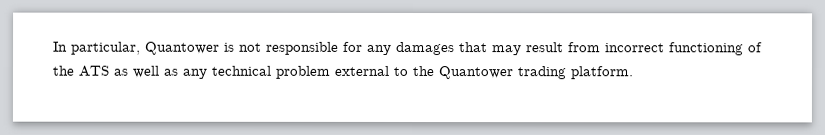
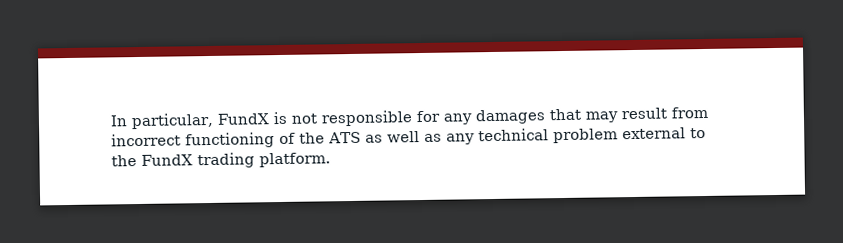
- In particular, Quantower is not responsible for any damages that may result from incorrect functioning of the ATS as well as any technical problem external to the Quantower trading platform.
+ In particular, FundX is not responsible for any damages that may result from incorrect functioning of the ATS as well as any technical problem external to the FundX trading platform.

